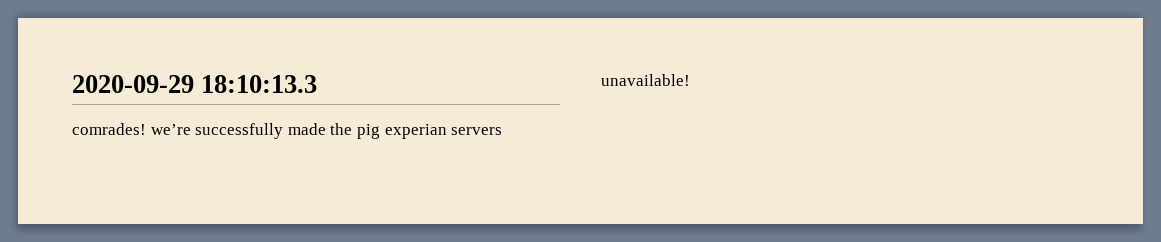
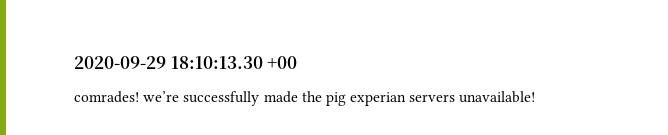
- 2020-09-29 18:10:13.3
+ 2020-09-29 18:10:13.30 +00

